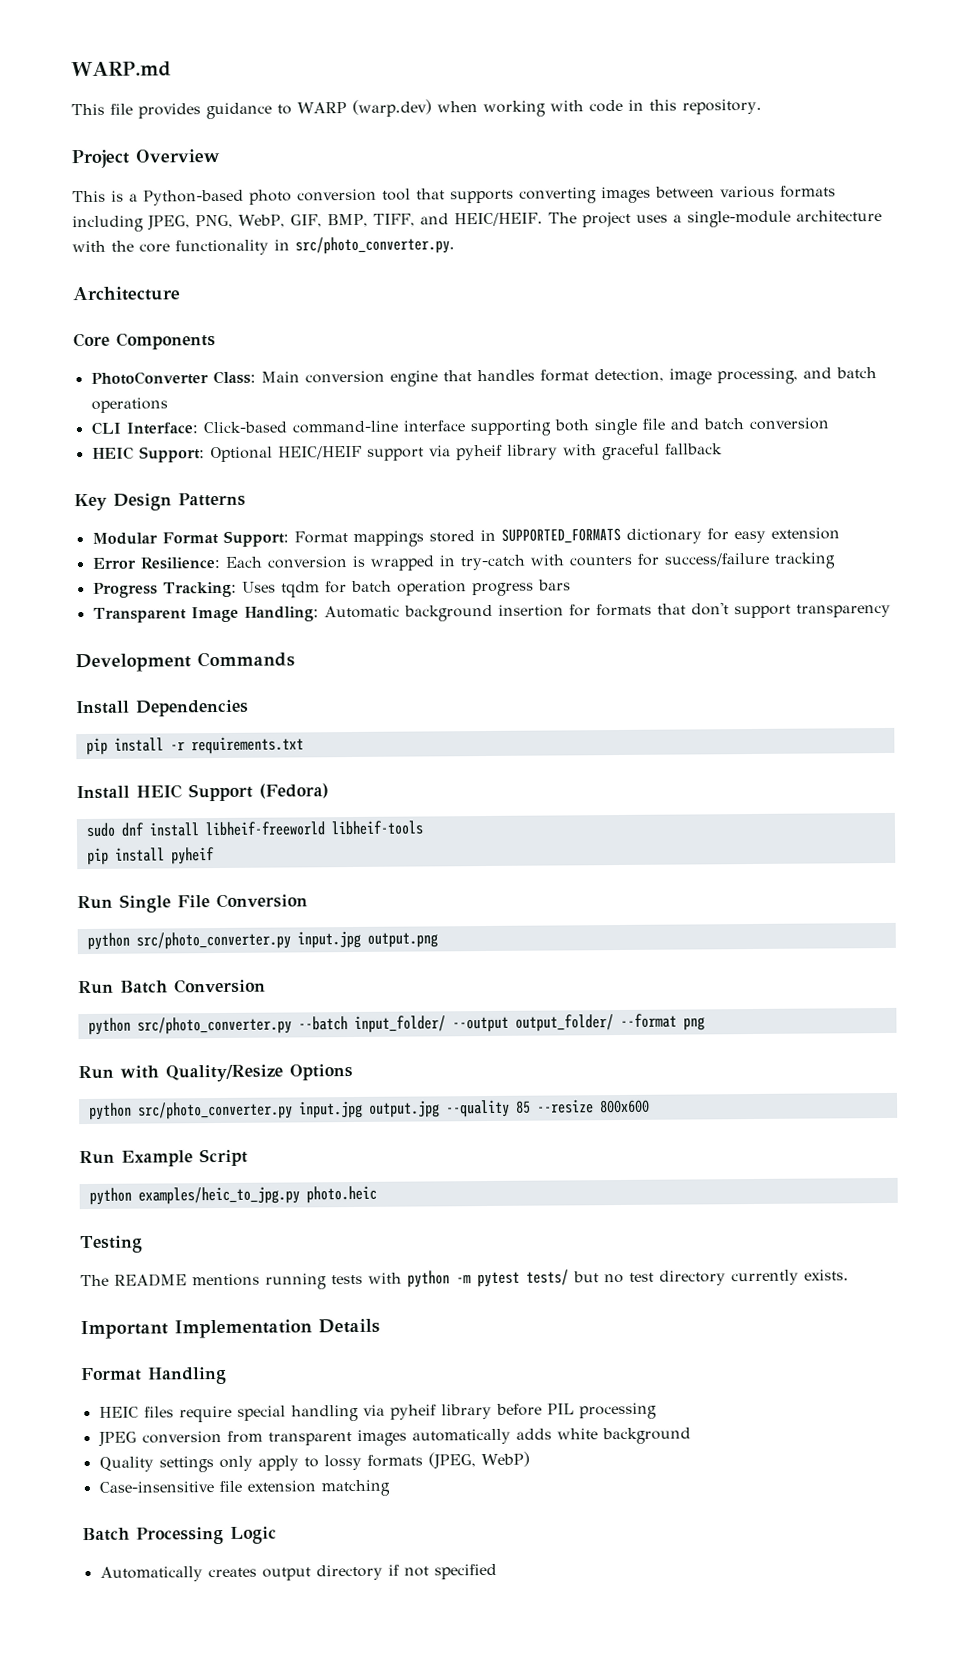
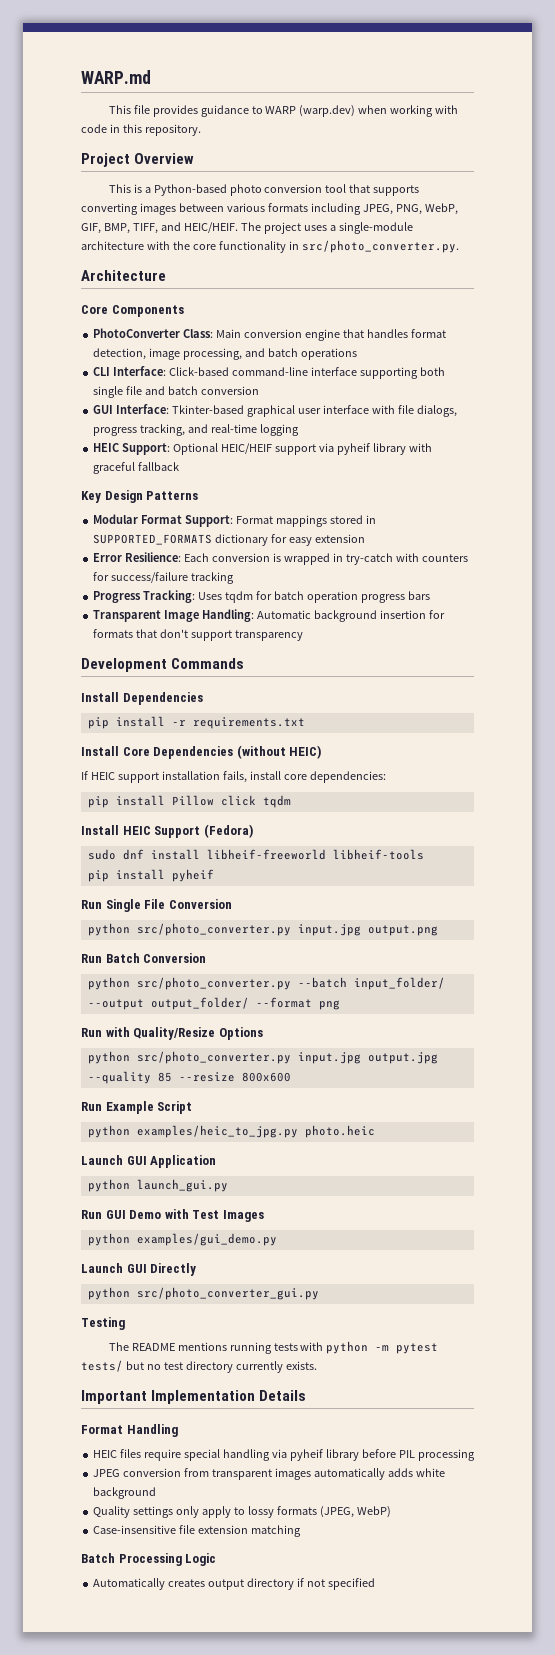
+ GUI Interface: Tkinter-based graphical user interface with file dialogs, progress tracking, and real-time logging
+ Install Core Dependencies (without HEIC)
+ If HEIC support installation fails, install core dependencies:
+ pip install Pillow click tqdm
+ Launch GUI Application
+ python launch_gui.py
+ Run GUI Demo with Test Images
+ python examples/gui_demo.py
+ Launch GUI Directly
+ python src/photo_converter_gui.py

